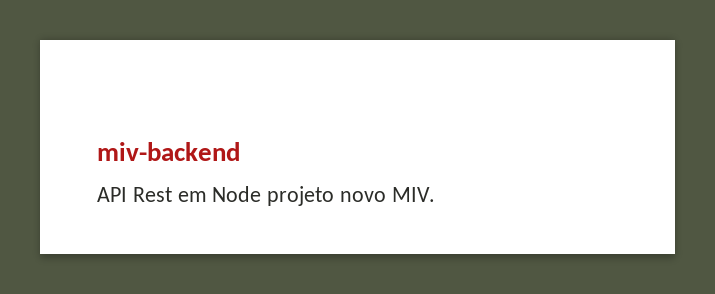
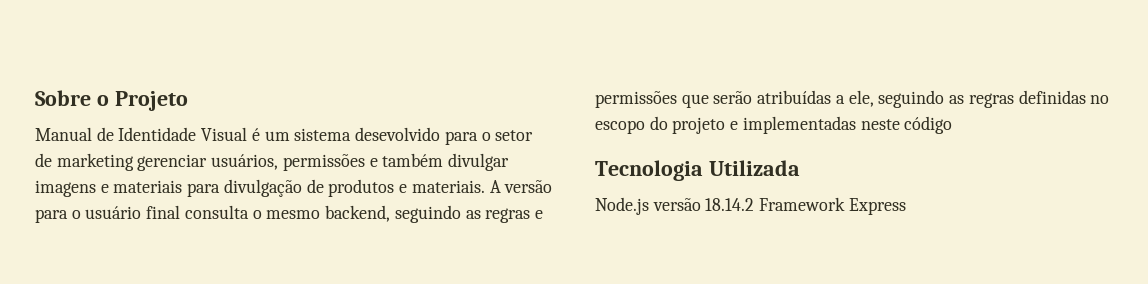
- miv-backend
- API Rest em Node projeto novo MIV.
+ Sobre o Projeto
+ Manual de Identidade Visual é um sistema desevolvido para o setor de marketing gerenciar usuários, permissões e também divulgar imagens e materiais para divulgação de produtos e materiais. A versão para o usuário final consulta o mesmo backend, seguindo as regras e permissões que serão atribuídas a ele, seguindo as regras definidas no escopo do projeto e implementadas neste código
+ Tecnologia Utilizada
+ Node.js versão 18.14.2 Framework Express

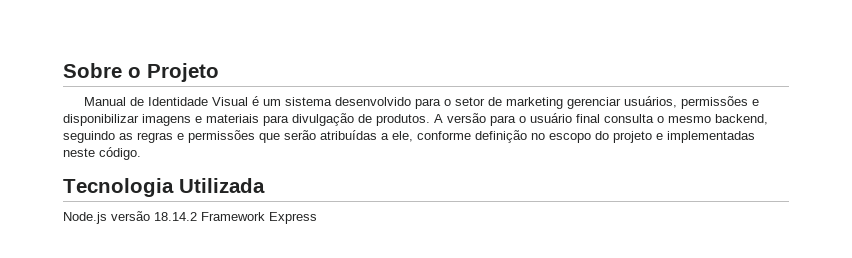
- Manual de Identidade Visual é um sistema desevolvido para o setor de marketing gerenciar usuários, permissões e também divulgar imagens e materiais para divulgação de produtos e materiais.
+ Manual de Identidade Visual é um sistema desenvolvido para o setor de marketing gerenciar usuários, permissões e disponibilizar imagens e materiais para divulgação de produtos.
- A versão para o usuário final consulta o mesmo backend, seguindo as regras e permissões que serão atribuídas a ele, seguindo as regras definidas no escopo do projeto e implementadas neste código
+ A versão para o usuário final consulta o mesmo backend, seguindo as regras e permissões que serão atribuídas a ele, conforme definição no escopo do projeto e implementadas neste código.

